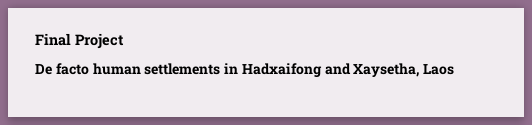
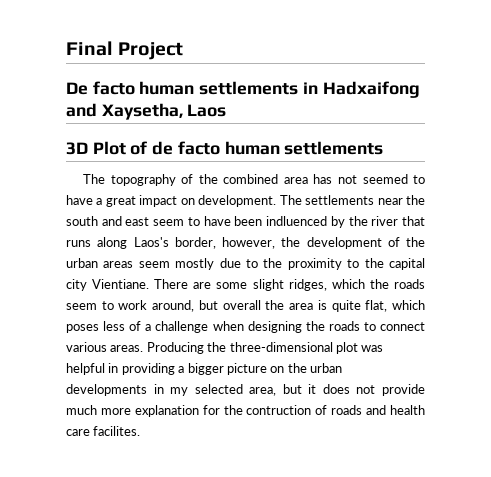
+ 3D Plot of de facto human settlements
+ The topography of the combined area has not seemed to have a great impact on development. The settlements near the south and east seem to have been indluenced by the river that runs along Laos's border, however, the development of the urban areas seem mostly due to the proximity to the capital city Vientiane. There are some slight ridges, which the roads seem to work around, but overall the area is quite flat, which poses less of a challenge when designing the roads to connect various areas. Producing the three-dimensional plot was helpful in providing a bigger picture on the urban developments in my selected area, but it does not provide much more explanation for the contruction of roads and health care facilites.

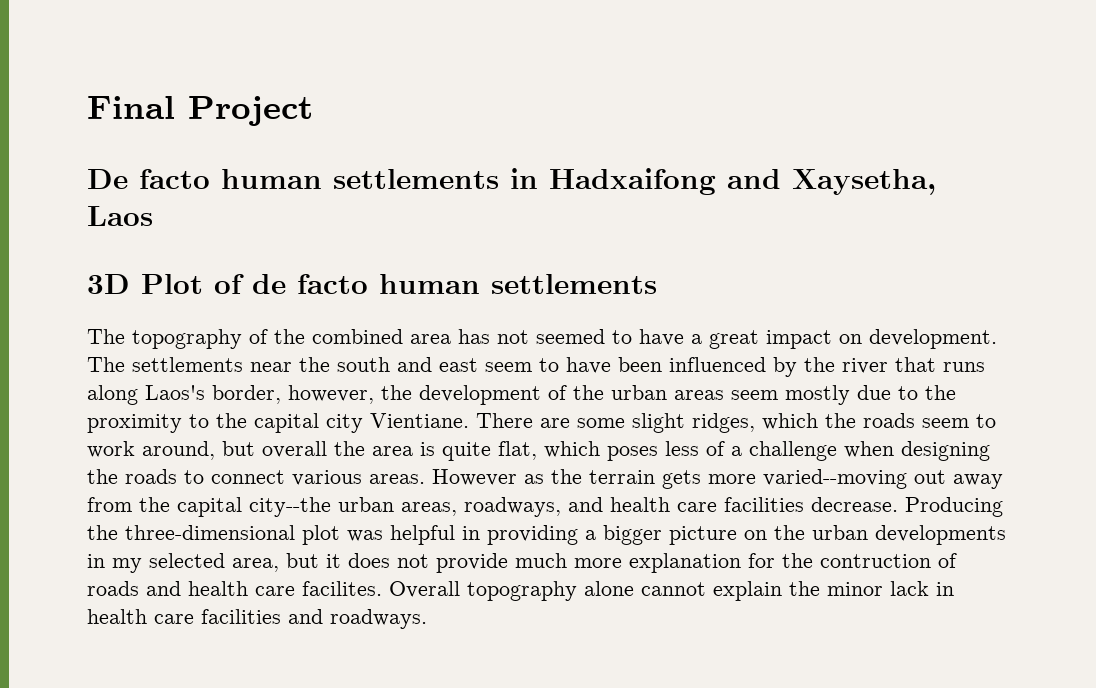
- The settlements near the south and east seem to have been indluenced by the river that runs along Laos's border, however, the development of the urban areas seem mostly due to the proximity to the capital city Vientiane.
+ The settlements near the south and east seem to have been influenced by the river that runs along Laos's border, however, the development of the urban areas seem mostly due to the proximity to the capital city Vientiane.
+ However as the terrain gets more varied--moving out away from the capital city--the urban areas, roadways, and health care facilities decrease.
+ Overall topography alone cannot explain the minor lack in health care facilities and roadways.

